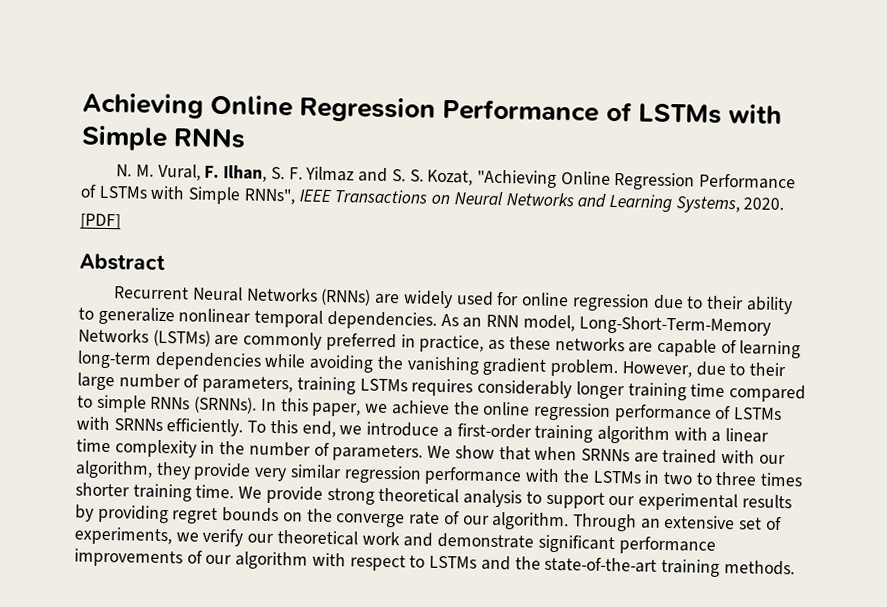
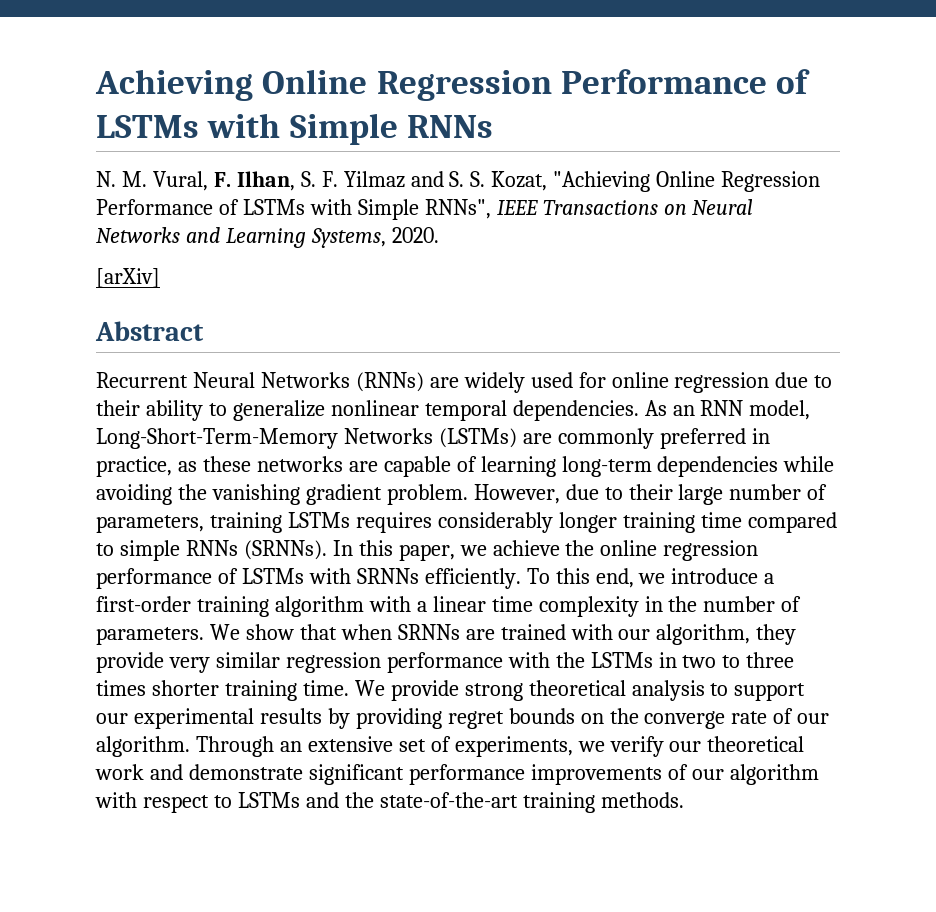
- [PDF]
+ [arXiv]

